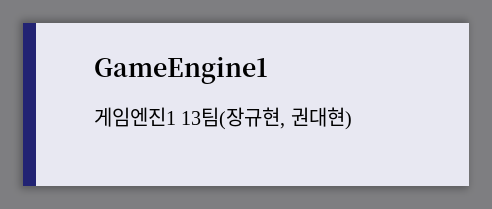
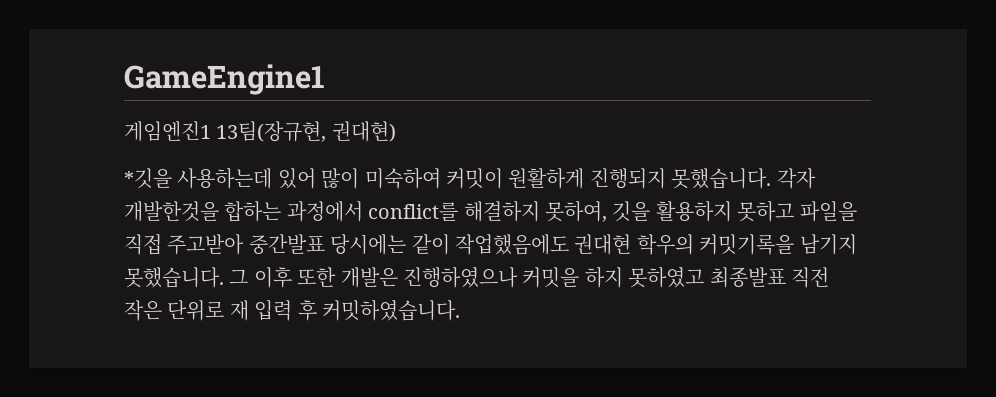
+ *깃을 사용하는데 있어 많이 미숙하여 커밋이 원활하게 진행되지 못했습니다. 각자 개발한것을 합하는 과정에서 conflict를 해결하지 못하여, 깃을 활용하지 못하고 파일을 직접 주고받아 중간발표 당시에는 같이 작업했음에도 권대현 학우의 커밋기록을 남기지 못했습니다. 그 이후 또한 개발은 진행하였으나 커밋을 하지 못하였고 최종발표 직전 작은 단위로 재 입력 후 커밋하였습니다.

